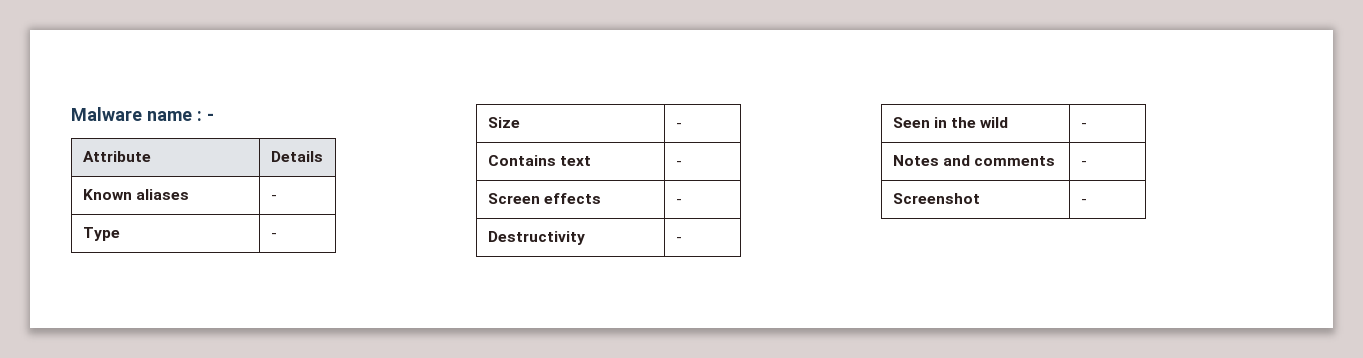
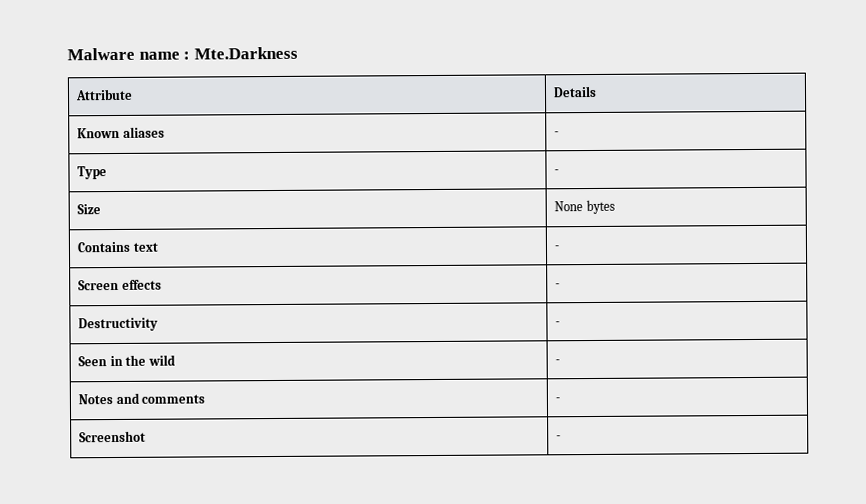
- Malware name : -
+ Malware name : Mte.Darkness
- Size | -
+ Size | None bytes

